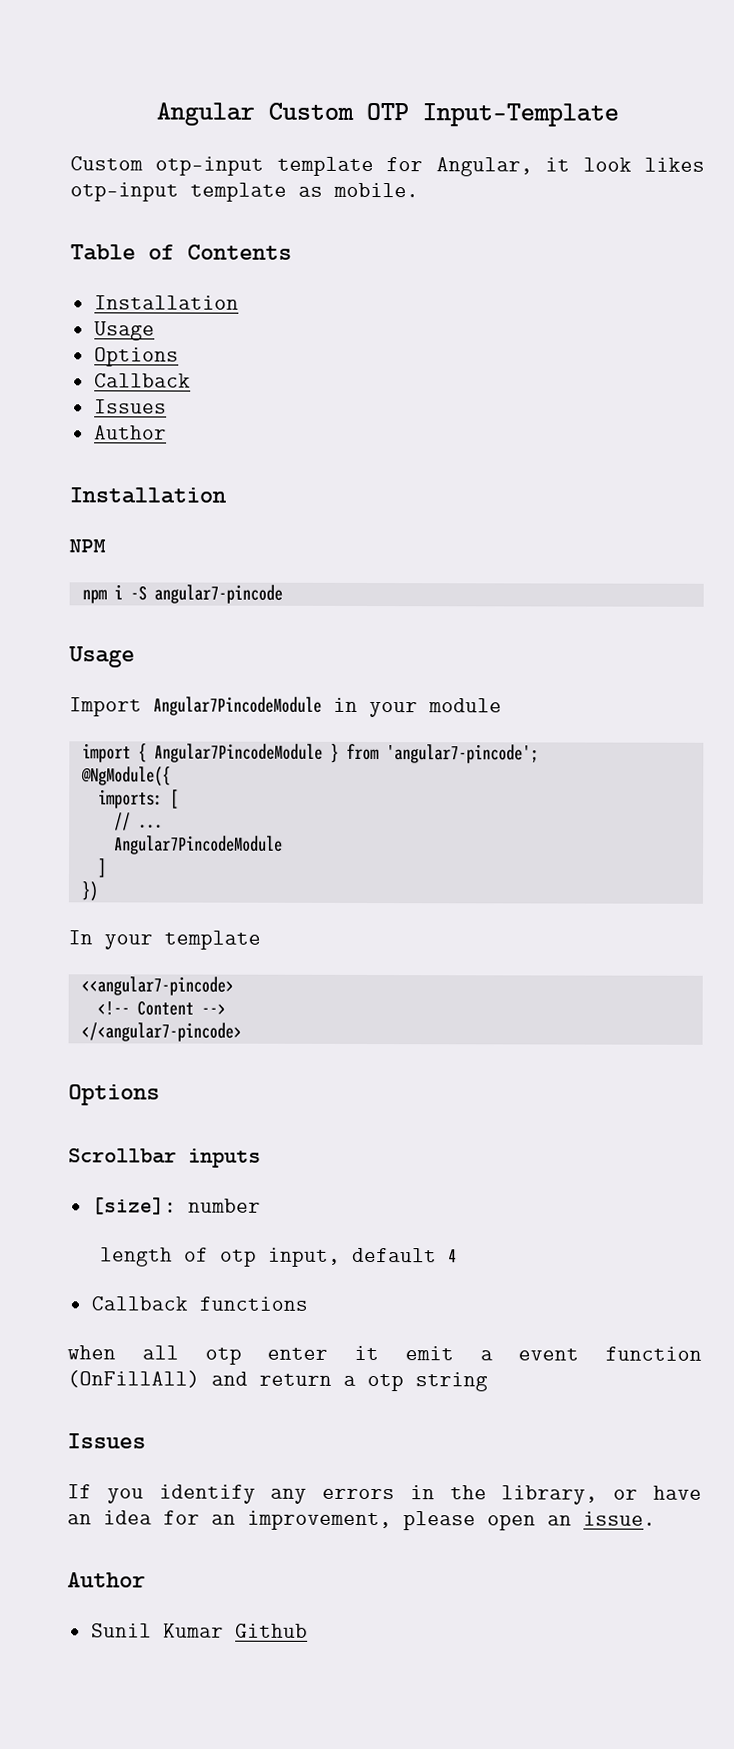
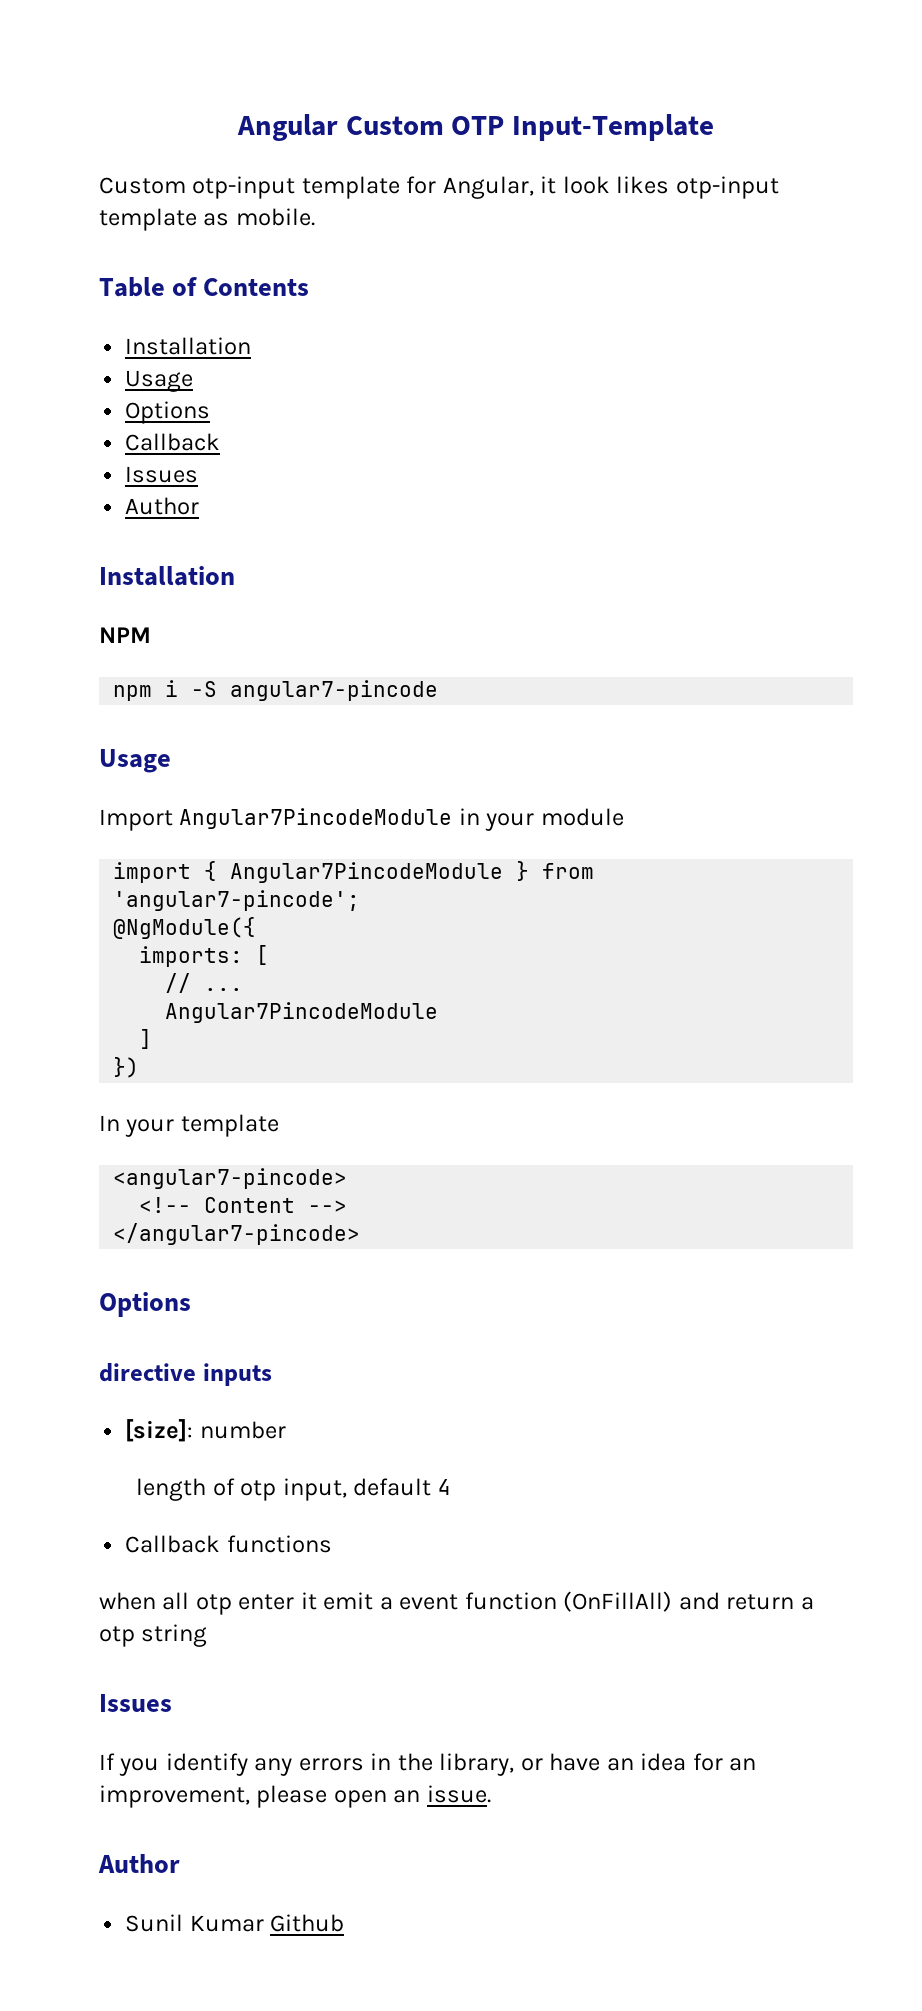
- <<angular7-pincode>
+ <angular7-pincode>
- </<angular7-pincode>
+ </angular7-pincode>
  Options
- Scrollbar inputs
+ directive inputs

